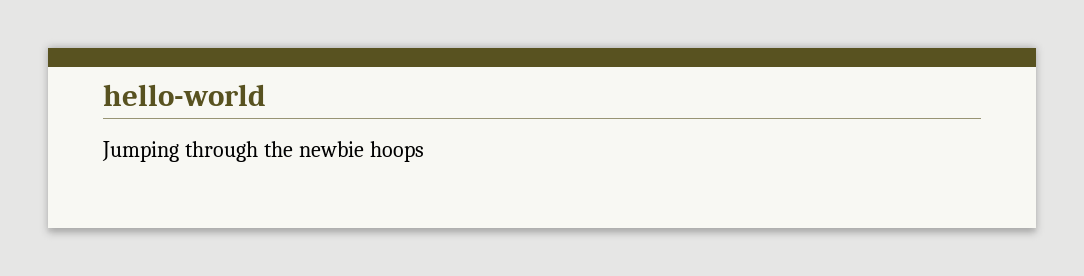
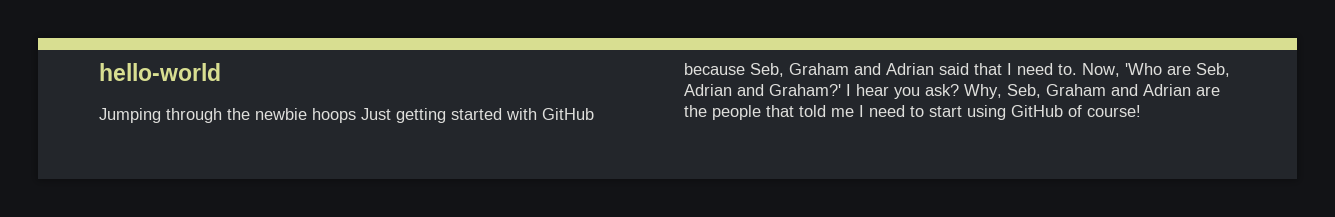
- Jumping through the newbie hoops
+ Jumping through the newbie hoops Just getting started with GitHub because Seb, Graham and Adrian said that I need to. Now, 'Who are Seb, Adrian and Graham?' I hear you ask? Why, Seb, Graham and Adrian are the people that told me I need to start using GitHub of course!

